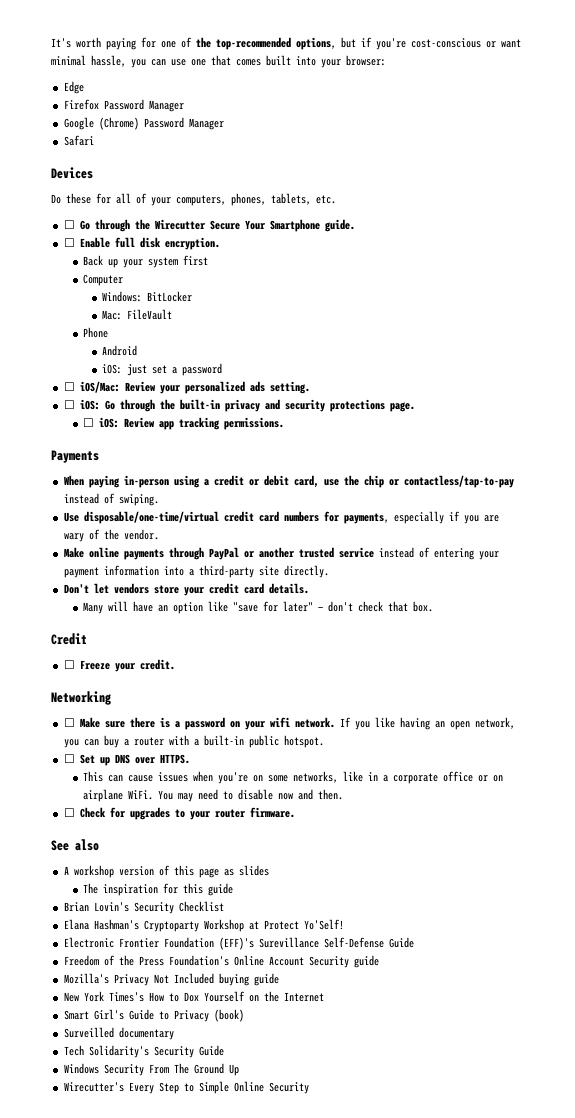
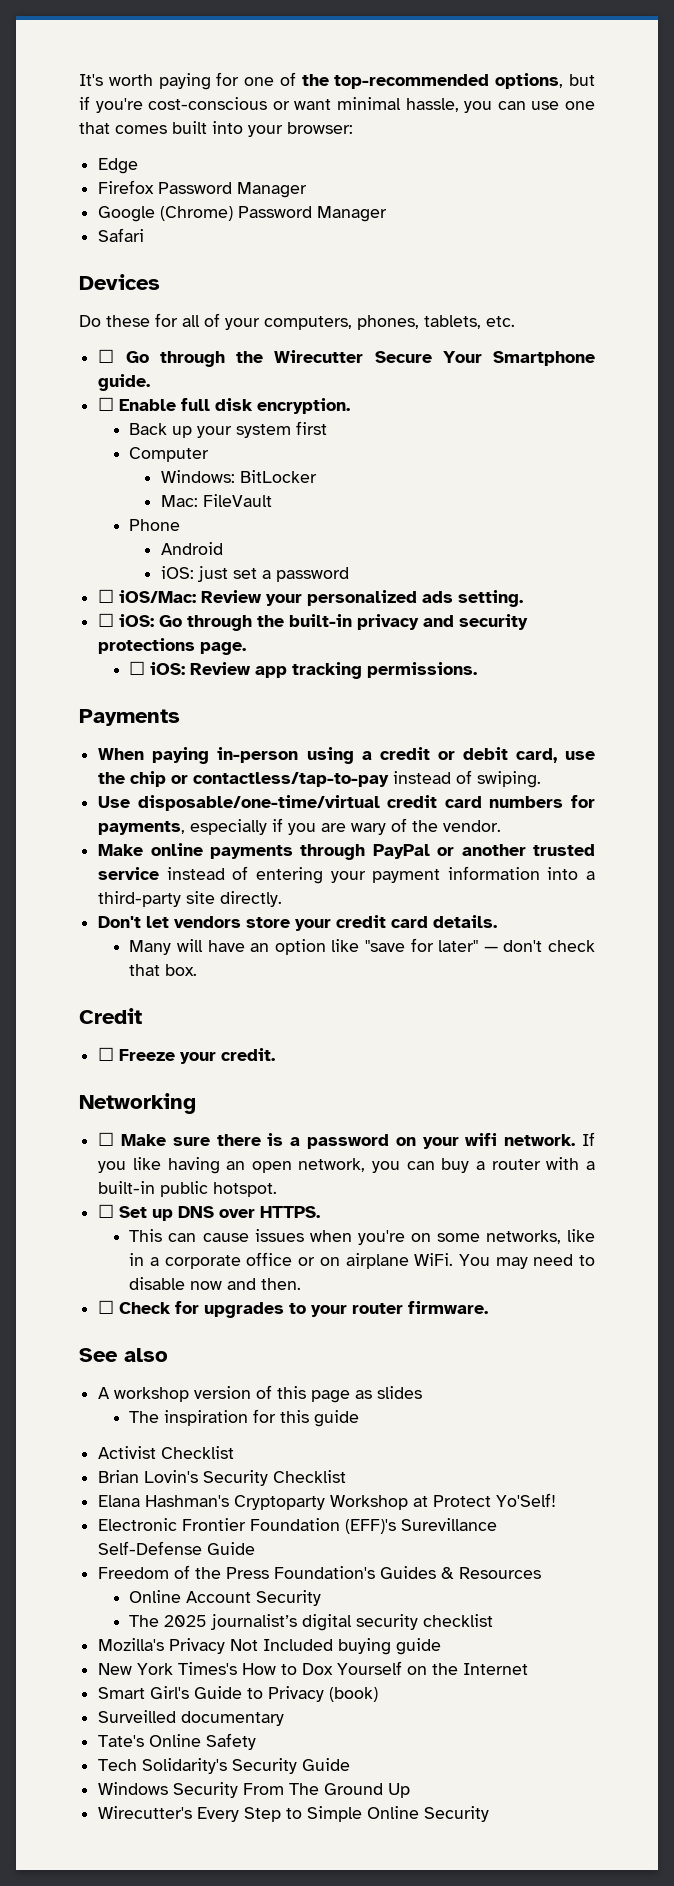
+ Activist Checklist
- Freedom of the Press Foundation's Online Account Security guide
+ Freedom of the Press Foundation's Guides & Resources
+ Online Account Security
+ The 2025 journalist’s digital security checklist
+ Tate's Online Safety

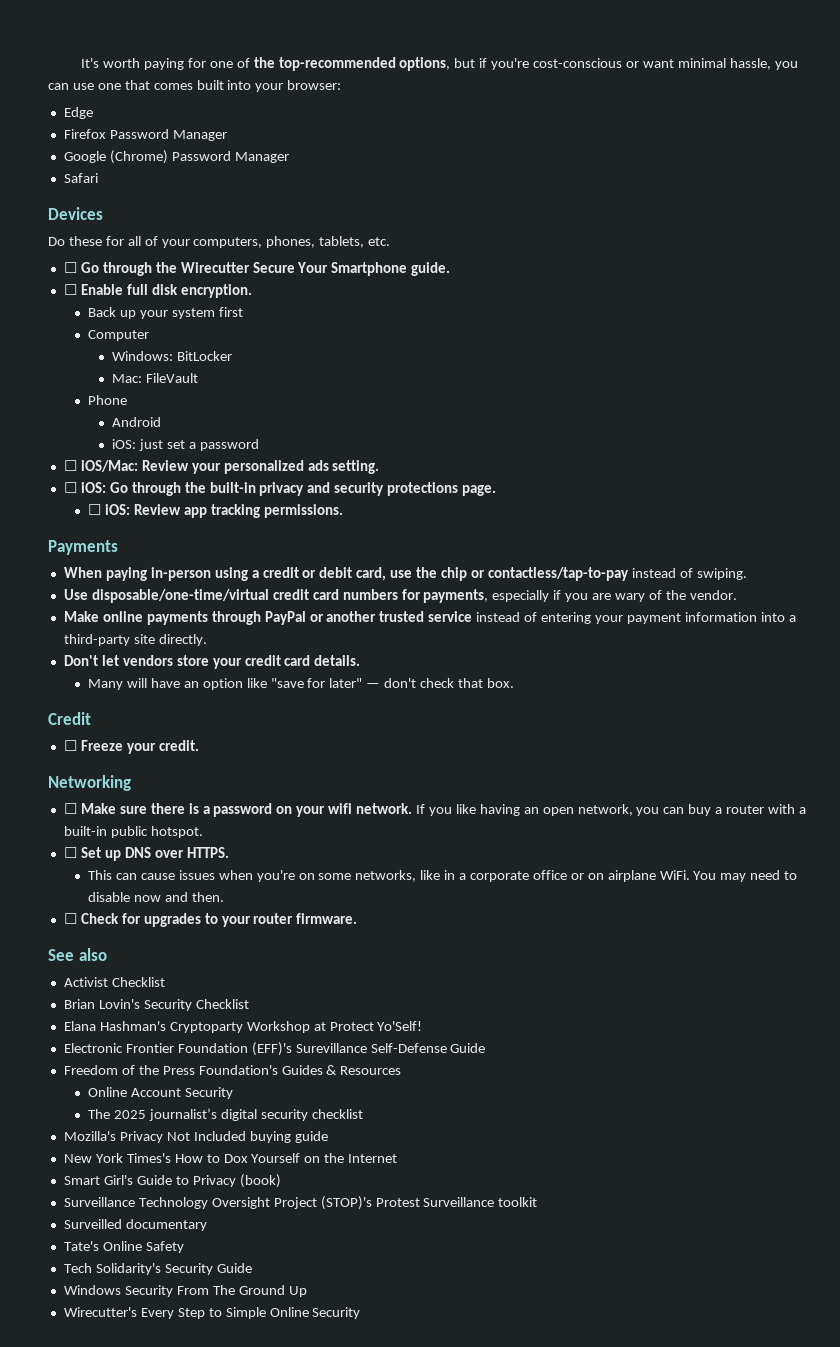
- A workshop version of this page as slides
- The inspiration for this guide
+ Surveillance Technology Oversight Project (STOP)'s Protest Surveillance toolkit

